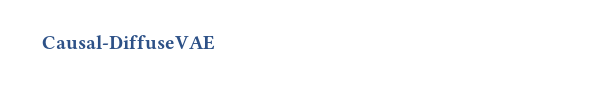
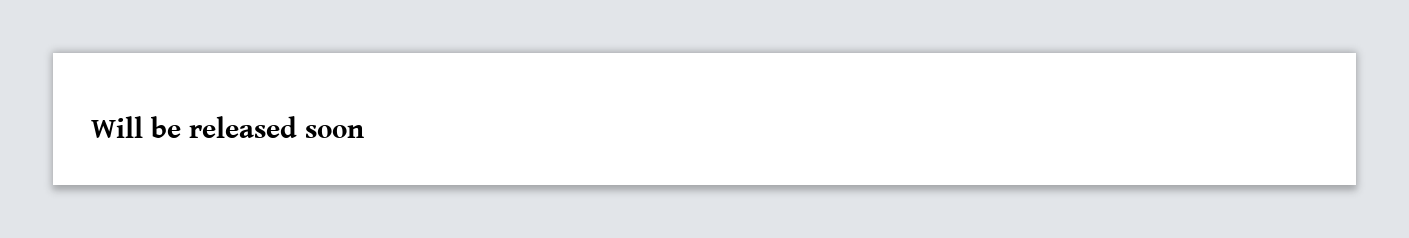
- Causal-DiffuseVAE
+ Will be released soon

